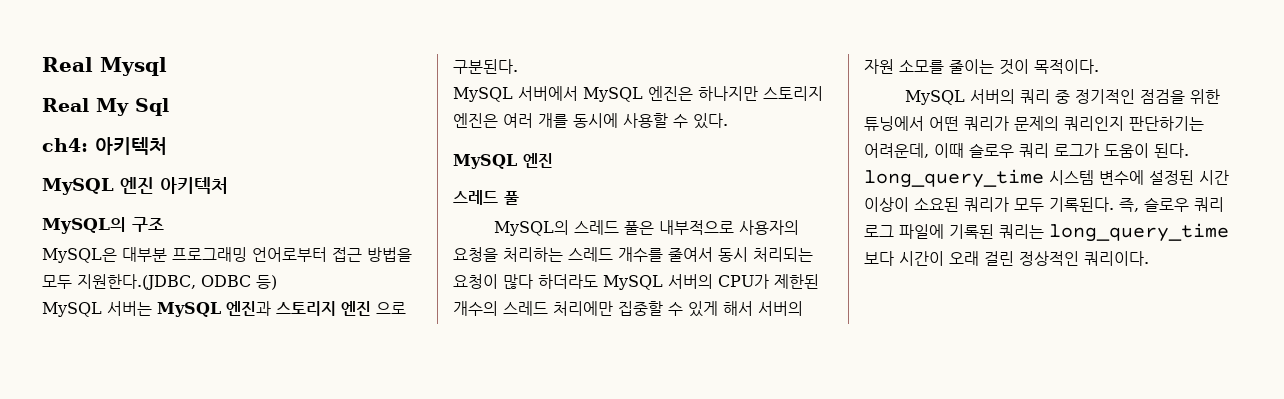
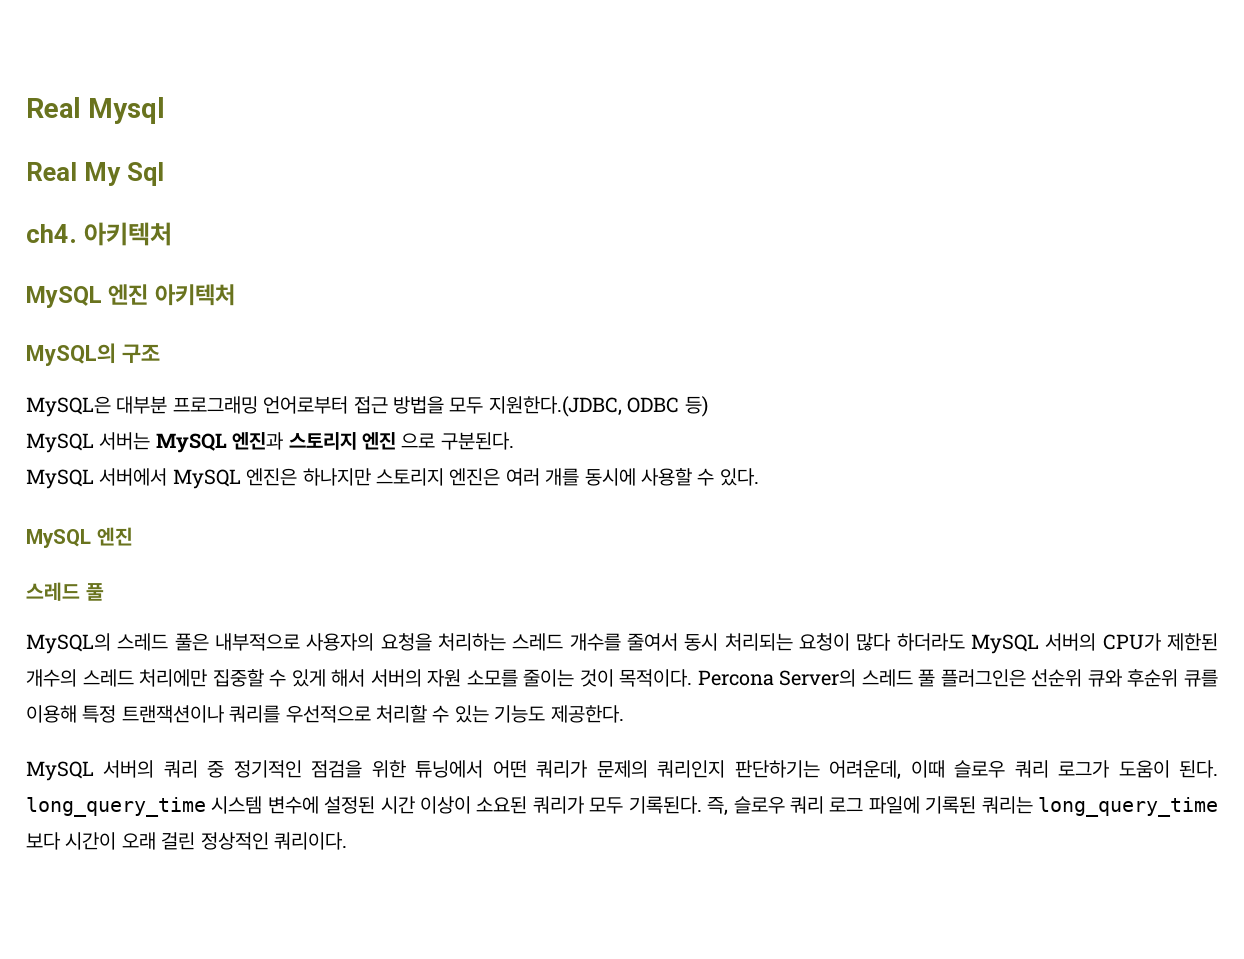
- ch4: 아키텍처
+ ch4. 아키텍처
+ Percona Server의 스레드 풀 플러그인은 선순위 큐와 후순위 큐를 이용해 특정 트랜잭션이나 쿼리를 우선적으로 처리할 수 있는 기능도 제공한다.

